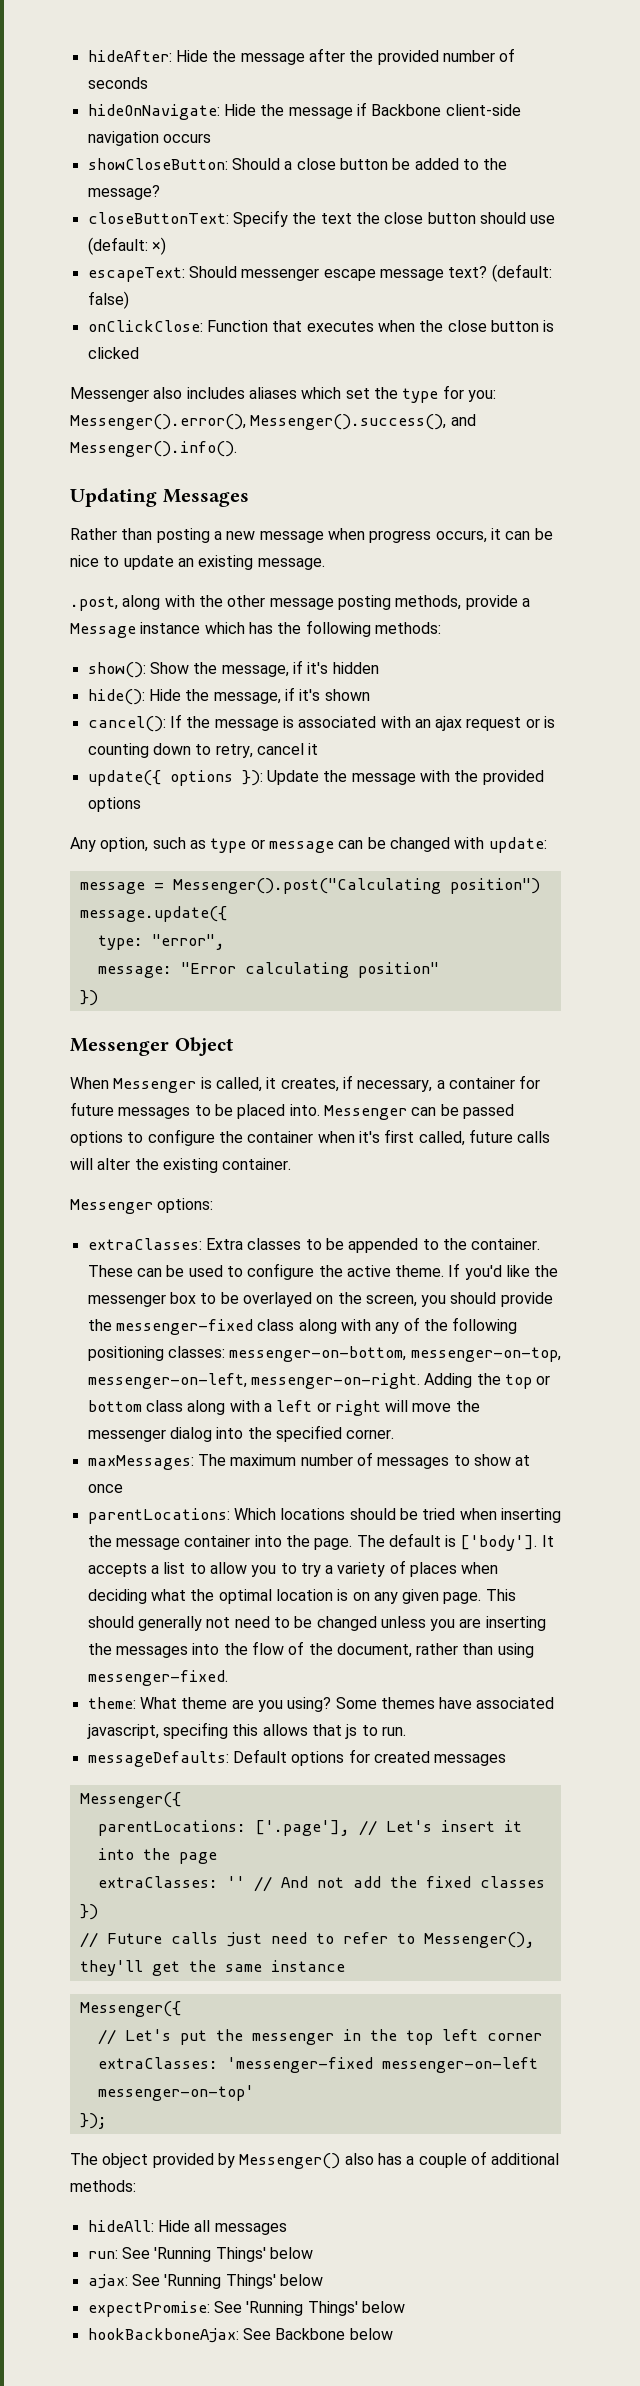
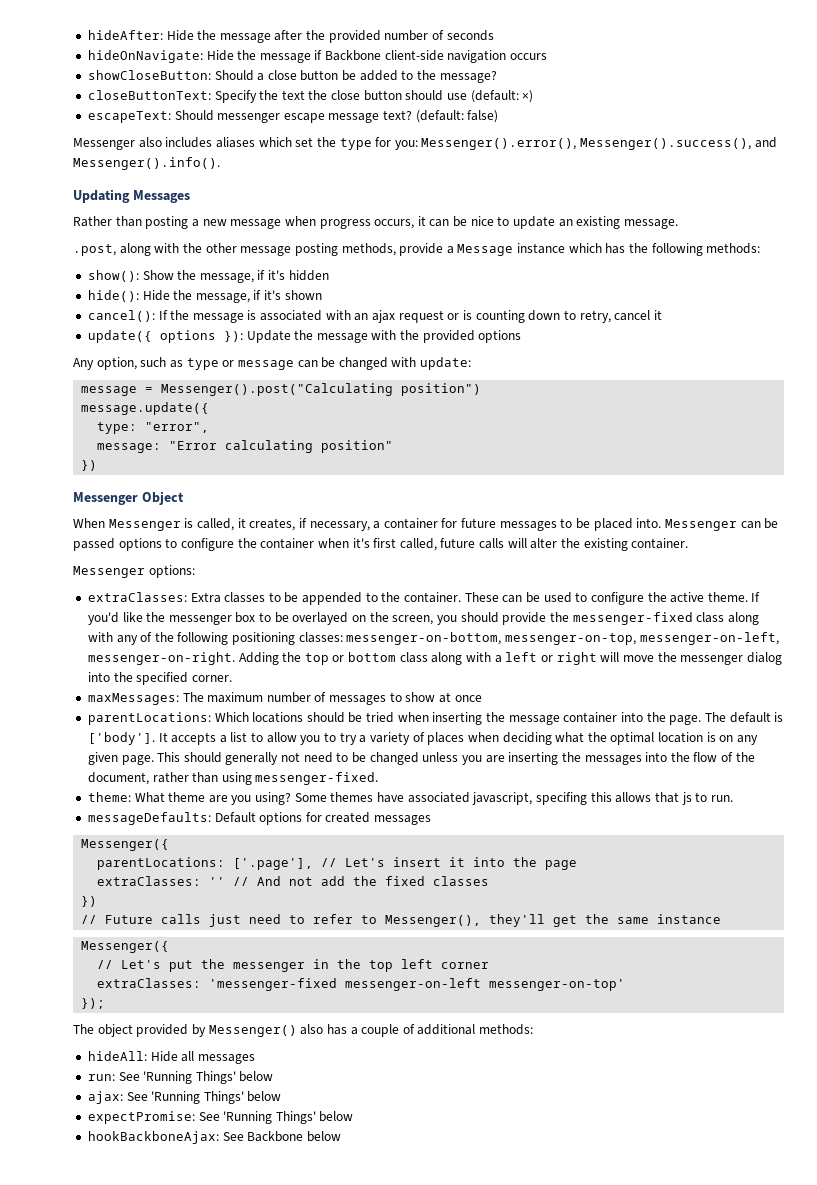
- onClickClose: Function that executes when the close button is clicked

